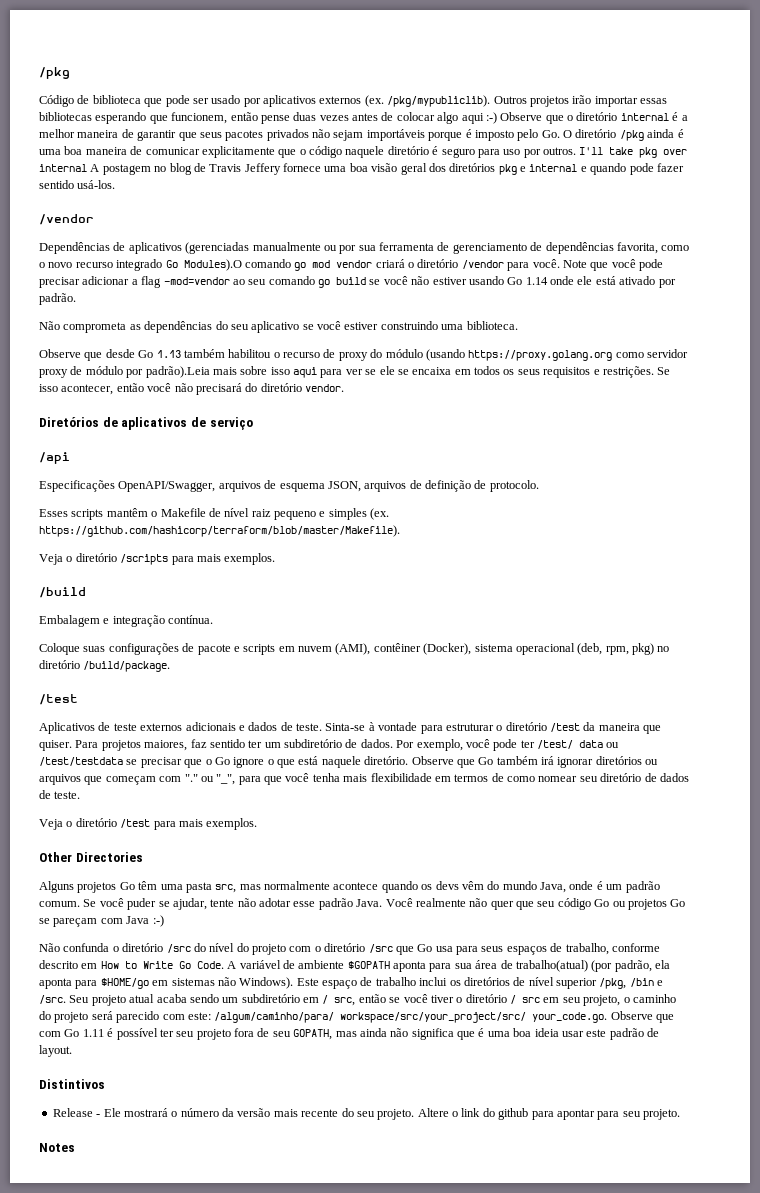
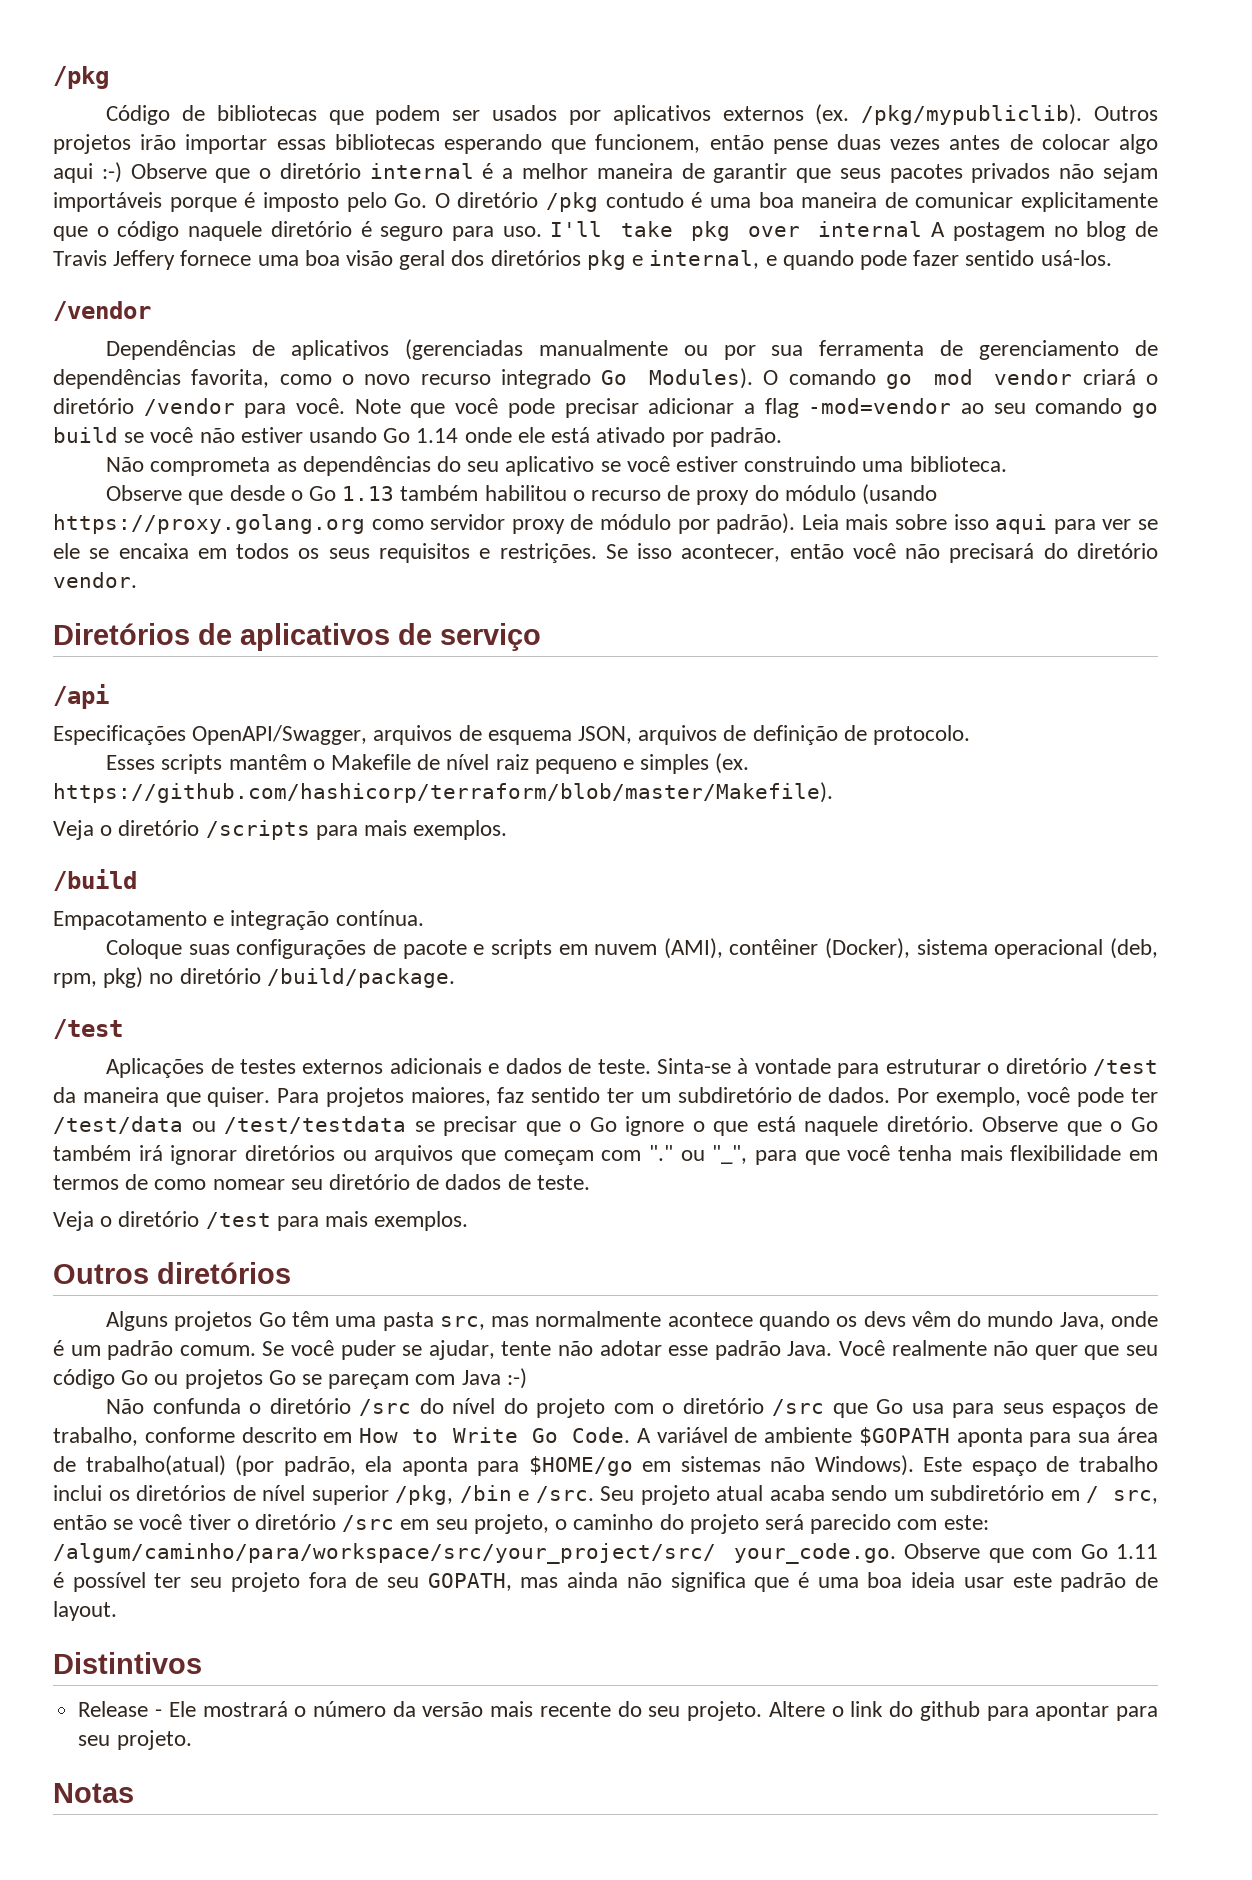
- Código de biblioteca que pode ser usado por aplicativos externos (ex.
+ Código de bibliotecas que podem ser usados por aplicativos externos (ex.
- Outros projetos irão importar essas bibliotecas esperando que funcionem, então pense duas vezes antes de colocar algo aqui :-) Observe que o diretório internal é a melhor maneira de garantir que seus pacotes privados não sejam importáveis porque é imposto pelo Go. O diretório /pkg ainda é uma boa maneira de comunicar explicitamente que o código naquele diretório é seguro para uso por outros.
+ Outros projetos irão importar essas bibliotecas esperando que funcionem, então pense duas vezes antes de colocar algo aqui :-) Observe que o diretório internal é a melhor maneira de garantir que seus pacotes privados não sejam importáveis porque é imposto pelo Go. O diretório /pkg contudo é uma boa maneira de comunicar explicitamente que o código naquele diretório é seguro para uso.
- I'll take pkg over internal A postagem no blog de Travis Jeffery fornece uma boa visão geral dos diretórios pkg e internal e quando pode fazer sentido usá-los.
+ I'll take pkg over internal A postagem no blog de Travis Jeffery fornece uma boa visão geral dos diretórios pkg e internal, e quando pode fazer sentido usá-los.
- Dependências de aplicativos (gerenciadas manualmente ou por sua ferramenta de gerenciamento de dependências favorita, como o novo recurso integrado Go Modules).O comando go mod vendor criará o diretório /vendor para você.
+ Dependências de aplicativos (gerenciadas manualmente ou por sua ferramenta de gerenciamento de dependências favorita, como o novo recurso integrado Go Modules). O comando go mod vendor criará o diretório /vendor para você.
- Observe que desde Go 1.13 também habilitou o recurso de proxy do módulo (usando https://proxy.golang.org como servidor proxy de módulo por padrão).Leia mais sobre isso aqui para ver se ele se encaixa em todos os seus requisitos e restrições.
+ Observe que desde o Go 1.13 também habilitou o recurso de proxy do módulo (usando https://proxy.golang.org como servidor proxy de módulo por padrão). Leia mais sobre isso aqui para ver se ele se encaixa em todos os seus requisitos e restrições.
- Embalagem e integração contínua.
+ Empacotamento e integração contínua.
- Aplicativos de teste externos adicionais e dados de teste.
+ Aplicações de testes externos adicionais e dados de teste.
- Por exemplo, você pode ter /test/ data ou /test/testdata se precisar que o Go ignore o que está naquele diretório.
+ Por exemplo, você pode ter /test/data ou /test/testdata se precisar que o Go ignore o que está naquele diretório.
- Observe que Go também irá ignorar diretórios ou arquivos que começam com "." ou "_", para que você tenha mais flexibilidade em termos de como nomear seu diretório de dados de teste.
+ Observe que o Go também irá ignorar diretórios ou arquivos que começam com "." ou "_", para que você tenha mais flexibilidade em termos de como nomear seu diretório de dados de teste.
- Other Directories
+ Outros diretórios
- Seu projeto atual acaba sendo um subdiretório em / src, então se você tiver o diretório / src em seu projeto, o caminho do projeto será parecido com este: /algum/caminho/para/ workspace/src/your_project/src/ your_code.go. Observe que com Go 1.11 é possível ter seu projeto fora de seu GOPATH, mas ainda não significa que é uma boa ideia usar este padrão de layout.
+ Seu projeto atual acaba sendo um subdiretório em / src, então se você tiver o diretório /src em seu projeto, o caminho do projeto será parecido com este: /algum/caminho/para/workspace/src/your_project/src/ your_code.go. Observe que com Go 1.11 é possível ter seu projeto fora de seu GOPATH, mas ainda não significa que é uma boa ideia usar este padrão de layout.
- Notes
+ Notas

